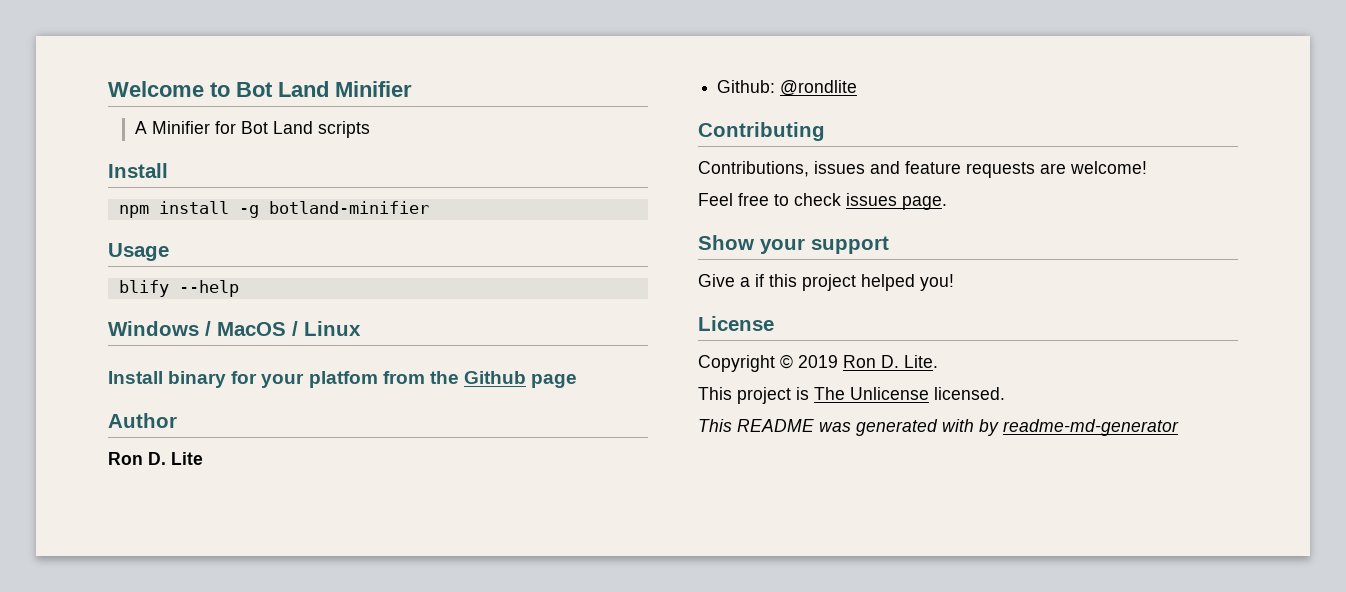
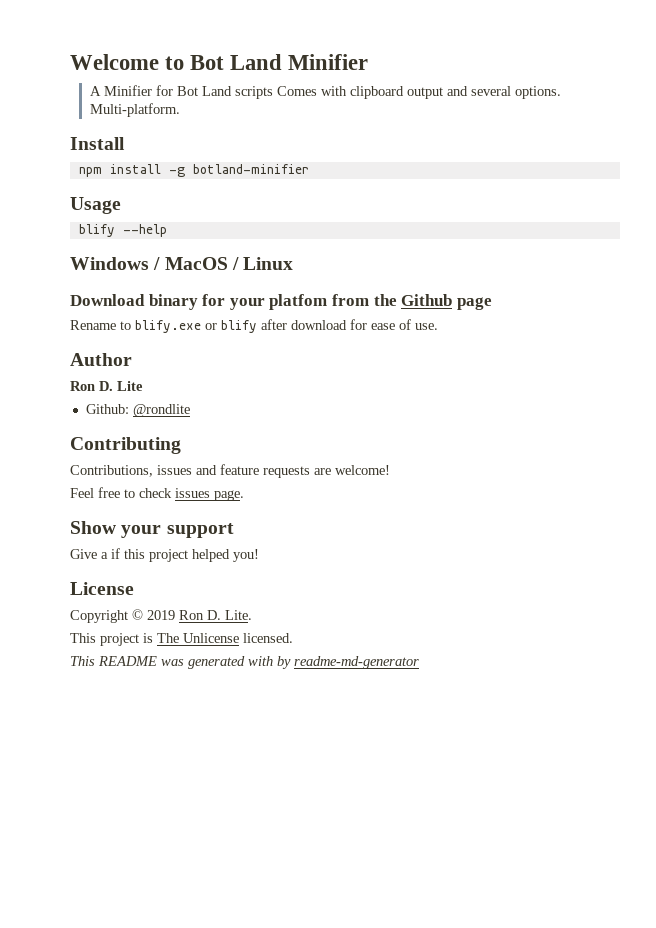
- A Minifier for Bot Land scripts
+ A Minifier for Bot Land scripts Comes with clipboard output and several options. Multi-platform.
- Install binary for your platfom from the Github page
+ Download binary for your platfom from the Github page
+ Rename to blify.exe or blify after download for ease of use.

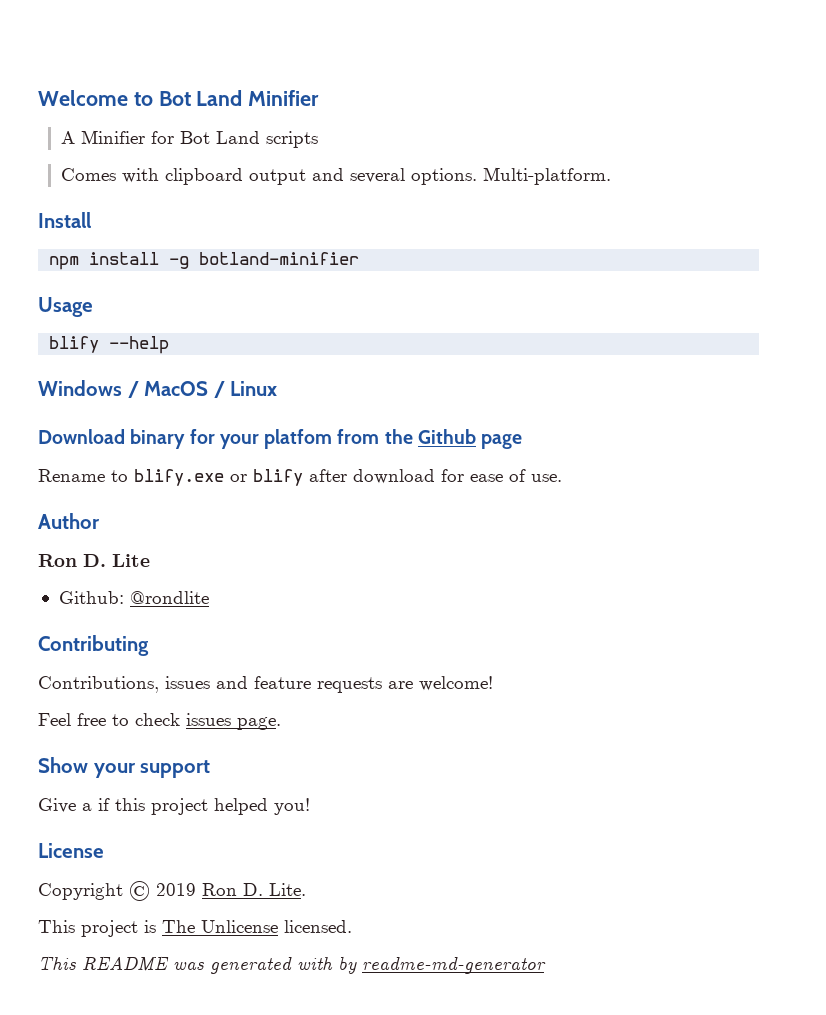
- A Minifier for Bot Land scripts Comes with clipboard output and several options.
+ A Minifier for Bot Land scripts
+ Comes with clipboard output and several options.

